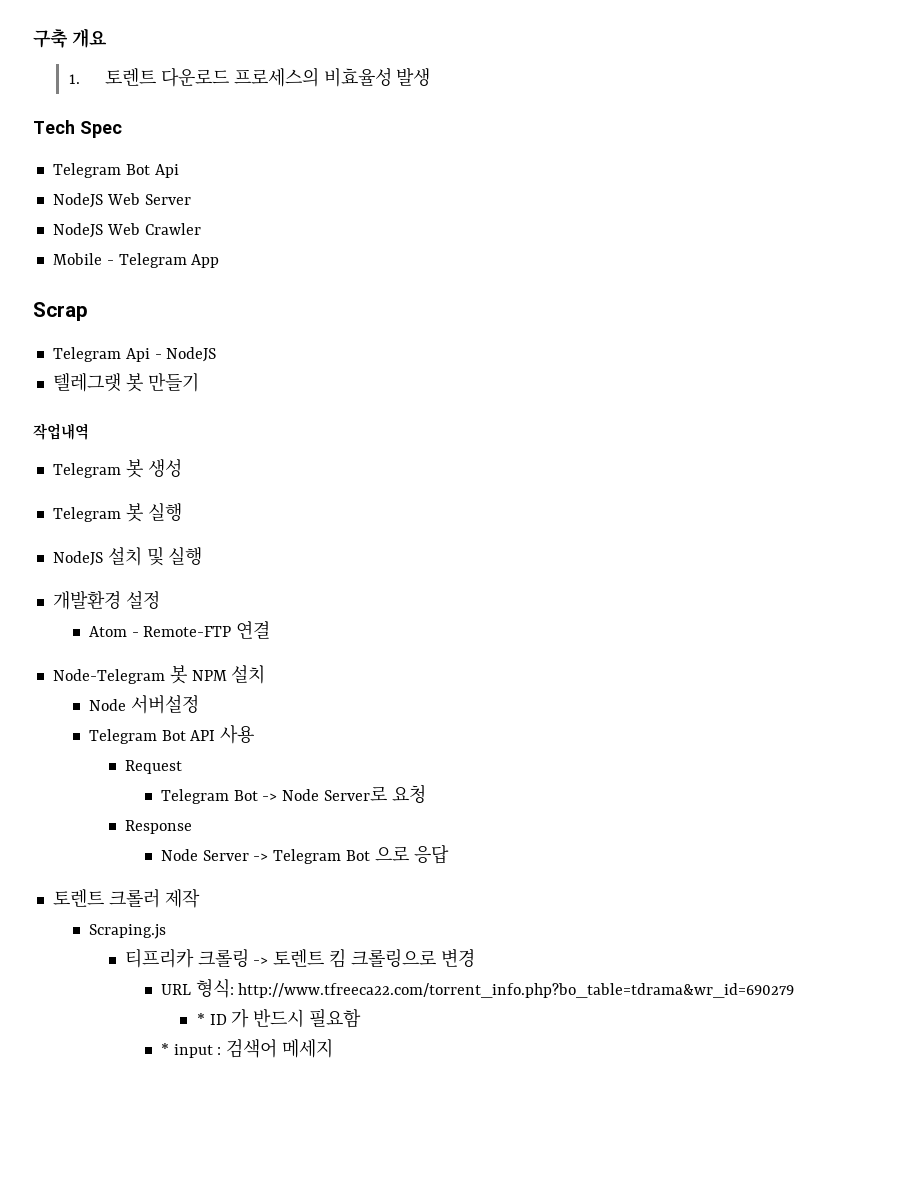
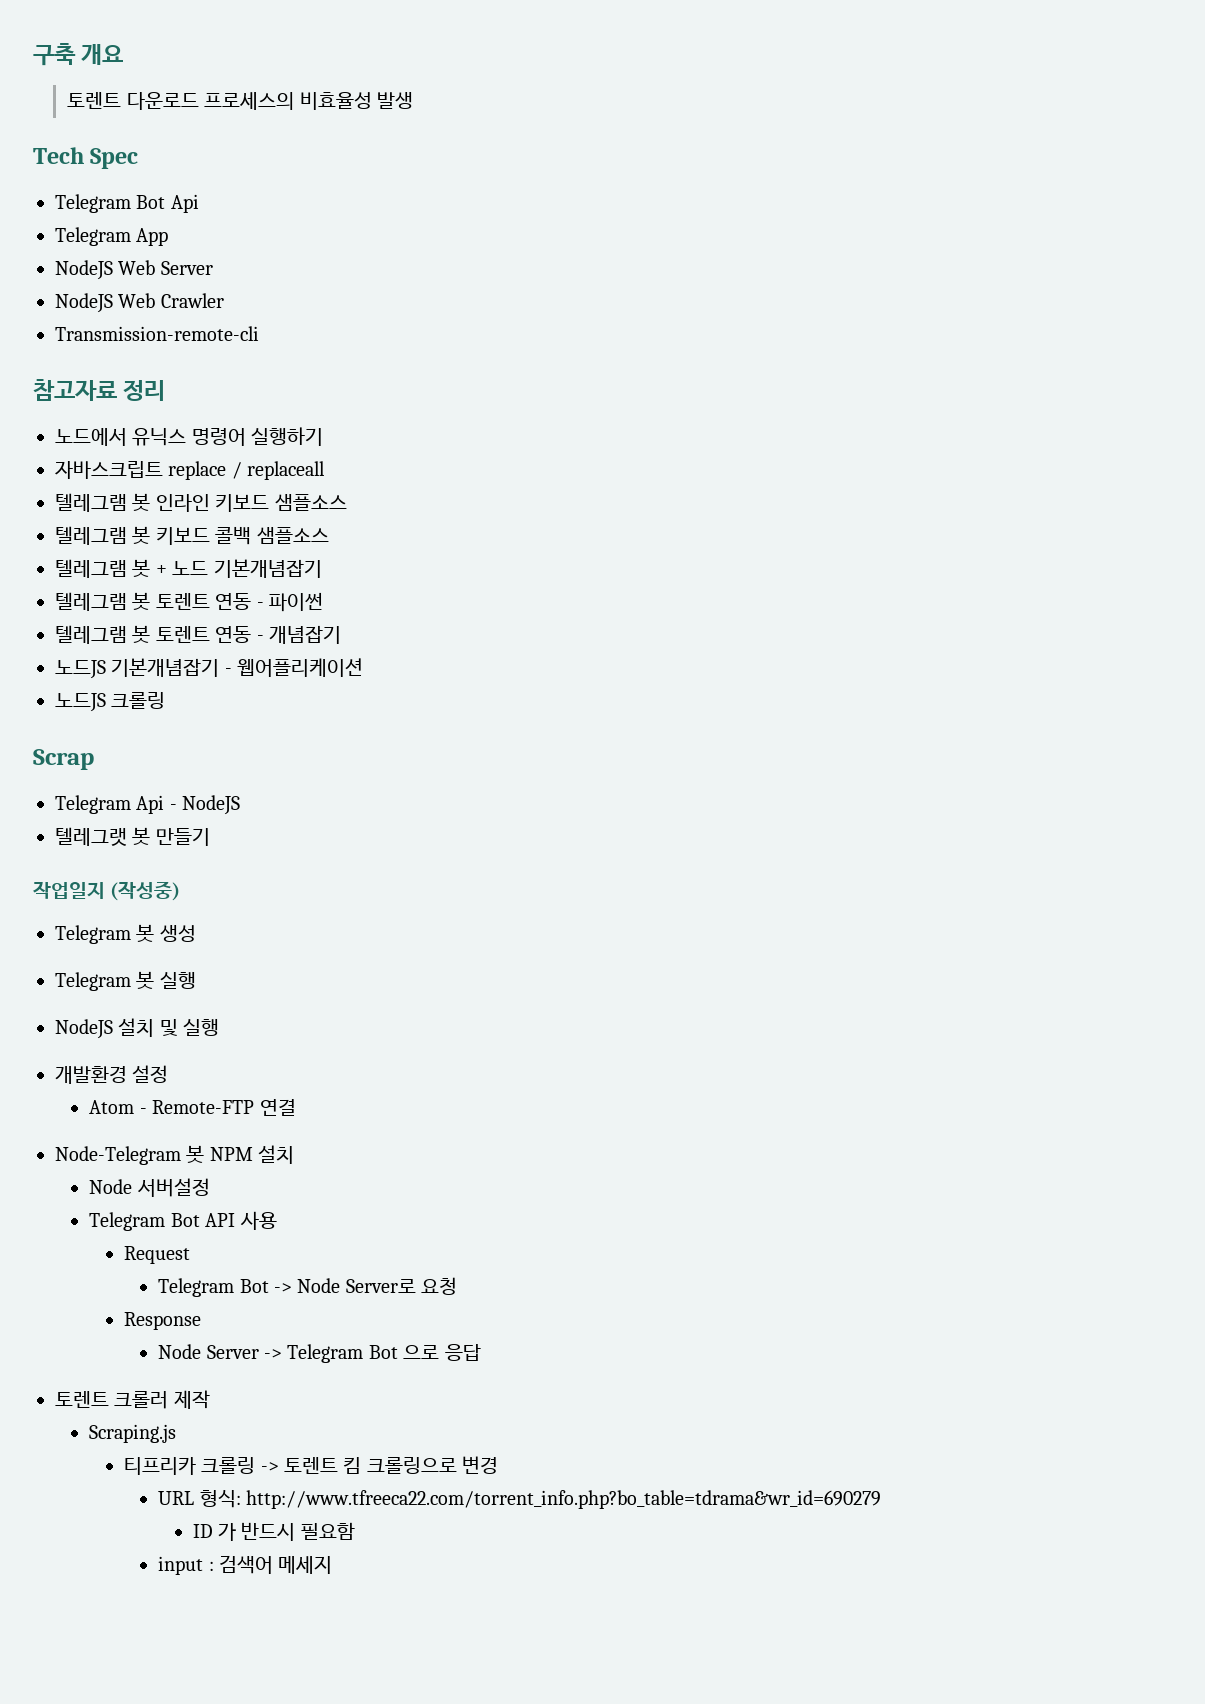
- 1. 토렌트 다운로드 프로세스의 비효율성 발생
+ 토렌트 다운로드 프로세스의 비효율성 발생
+ Telegram App
- Mobile - Telegram App
+ Transmission-remote-cli
+ 참고자료 정리
+ 노드에서 유닉스 명령어 실행하기
+ 자바스크립트 replace / replaceall
+ 텔레그램 봇 인라인 키보드 샘플소스
+ 텔레그램 봇 키보드 콜백 샘플소스
+ 텔레그램 봇 + 노드 기본개념잡기
+ 텔레그램 봇 토렌트 연동 - 파이썬
+ 텔레그램 봇 토렌트 연동 - 개념잡기
+ 노드JS 기본개념잡기 - 웹어플리케이션
+ 노드JS 크롤링
- 작업내역
+ 작업일지 (작성중)
- * ID 가 반드시 필요함
+ ID 가 반드시 필요함
- * input : 검색어 메세지
+ input : 검색어 메세지

